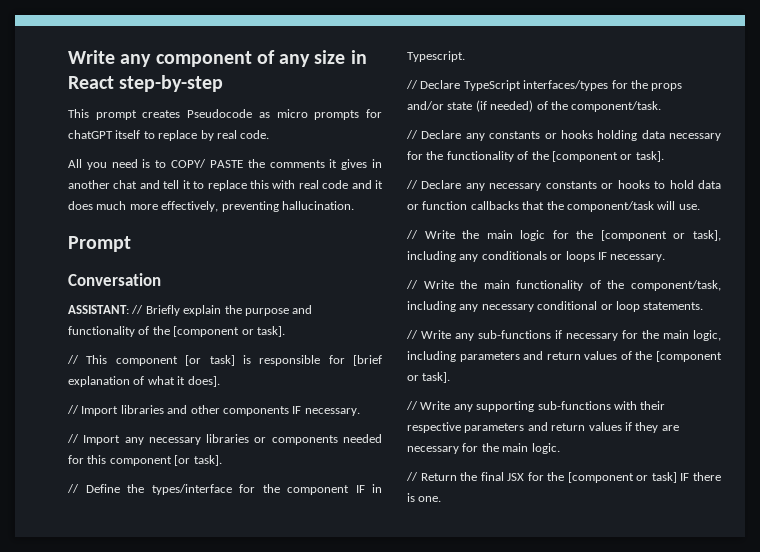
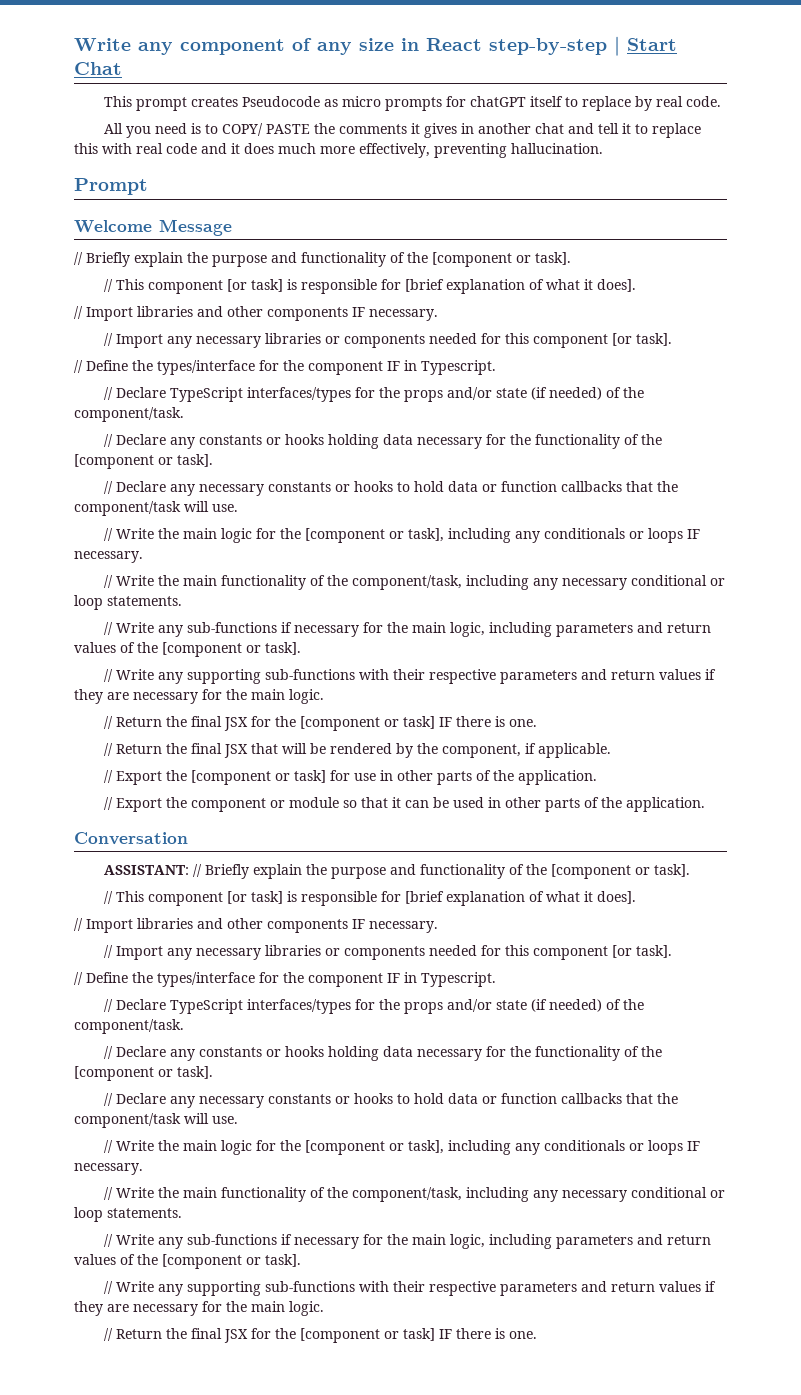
- Write any component of any size in React step-by-step
+ Write any component of any size in React step-by-step | Start Chat
+ Welcome Message
+ // Briefly explain the purpose and functionality of the [component or task].
+ // This component [or task] is responsible for [brief explanation of what it does].
+ // Import libraries and other components IF necessary.
+ // Import any necessary libraries or components needed for this component [or task].
+ // Define the types/interface for the component IF in Typescript.
+ // Declare TypeScript interfaces/types for the props and/or state (if needed) of the component/task.
+ // Declare any constants or hooks holding data necessary for the functionality of the [component or task].
+ // Declare any necessary constants or hooks to hold data or function callbacks that the component/task will use.
+ // Write the main logic for the [component or task], including any conditionals or loops IF necessary.
+ // Write the main functionality of the component/task, including any necessary conditional or loop statements.
+ // Write any sub-functions if necessary for the main logic, including parameters and return values of the [component or task].
+ // Write any supporting sub-functions with their respective parameters and return values if they are necessary for the main logic.
+ // Return the final JSX for the [component or task] IF there is one.
+ // Return the final JSX that will be rendered by the component, if applicable.
+ // Export the [component or task] for use in other parts of the application.
+ // Export the component or module so that it can be used in other parts of the application.

